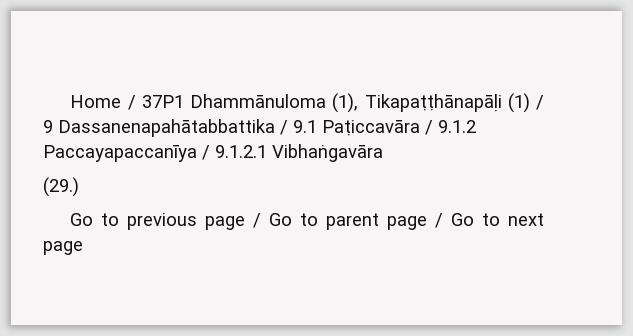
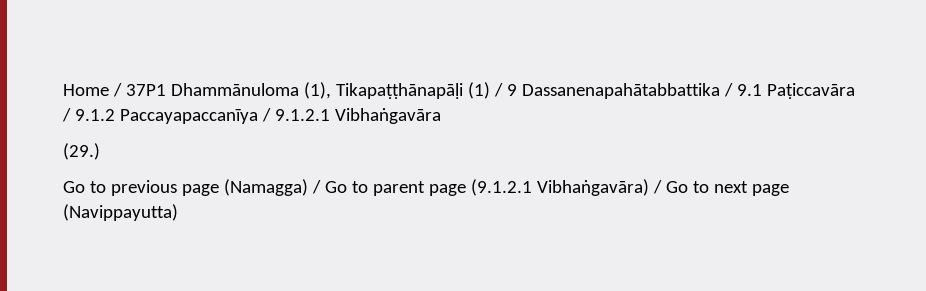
- Go to previous page / Go to parent page / Go to next page
+ Go to previous page (Namagga) / Go to parent page (9.1.2.1 Vibhaṅgavāra) / Go to next page (Navippayutta)

